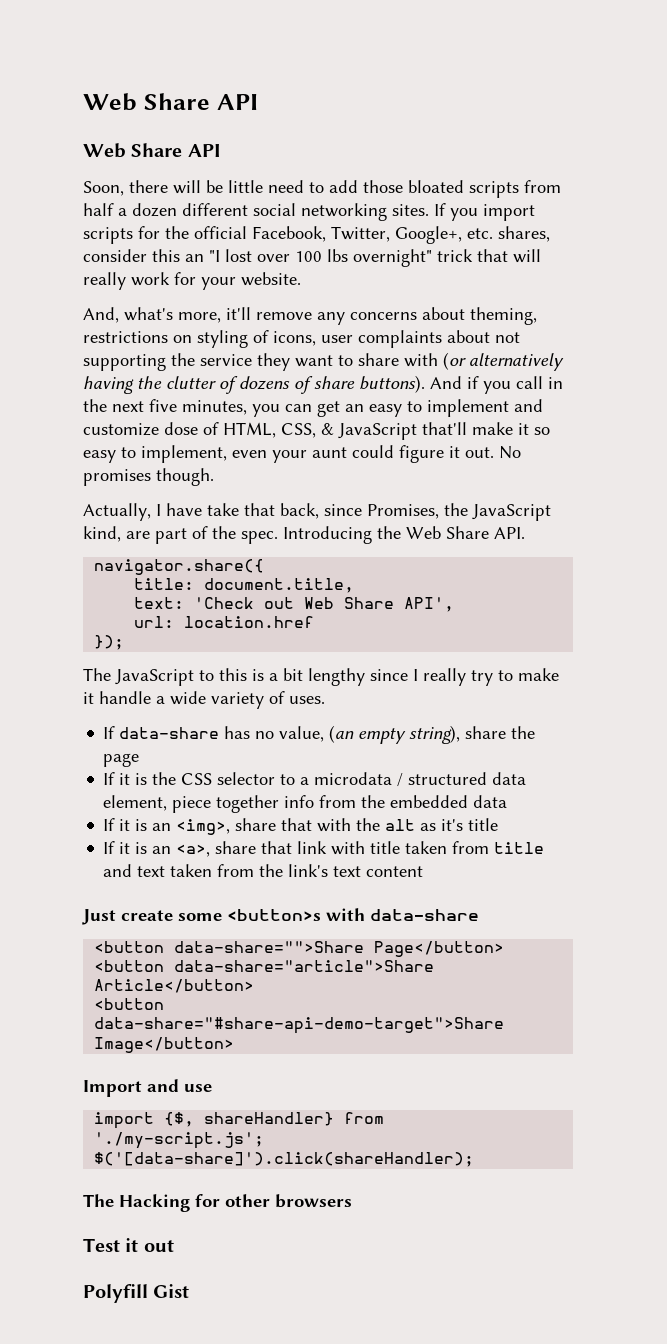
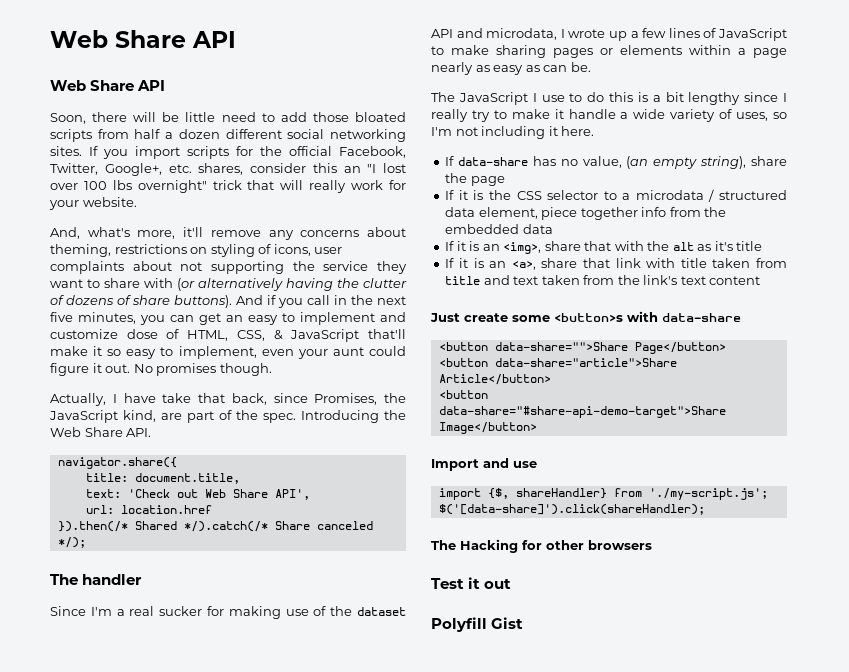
- });
- The JavaScript to this is a bit lengthy since I really try to make it handle a wide variety of uses.
+ }).then(/* Shared */).catch(/* Share canceled */);
+ The handler
+ Since I'm a real sucker for making use of the dataset API and microdata, I wrote up a few lines of JavaScript to make sharing pages or elements within a page nearly as easy as can be.
+ The JavaScript I use to do this is a bit lengthy since I really try to make it handle a wide variety of uses, so I'm not including it here.

